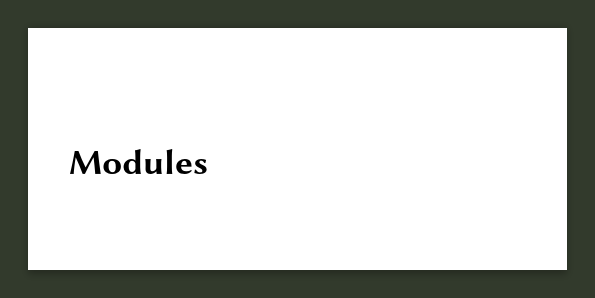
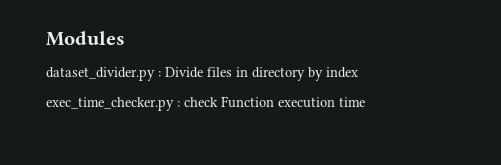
+ dataset_divider.py : Divide files in directory by index
+ exec_time_checker.py : check Function execution time

